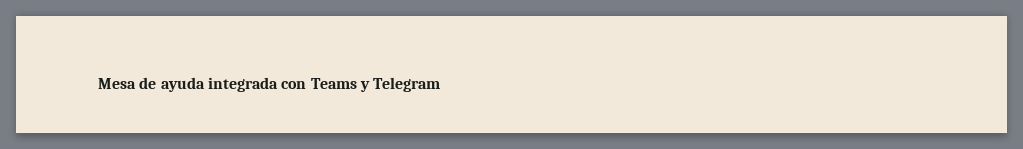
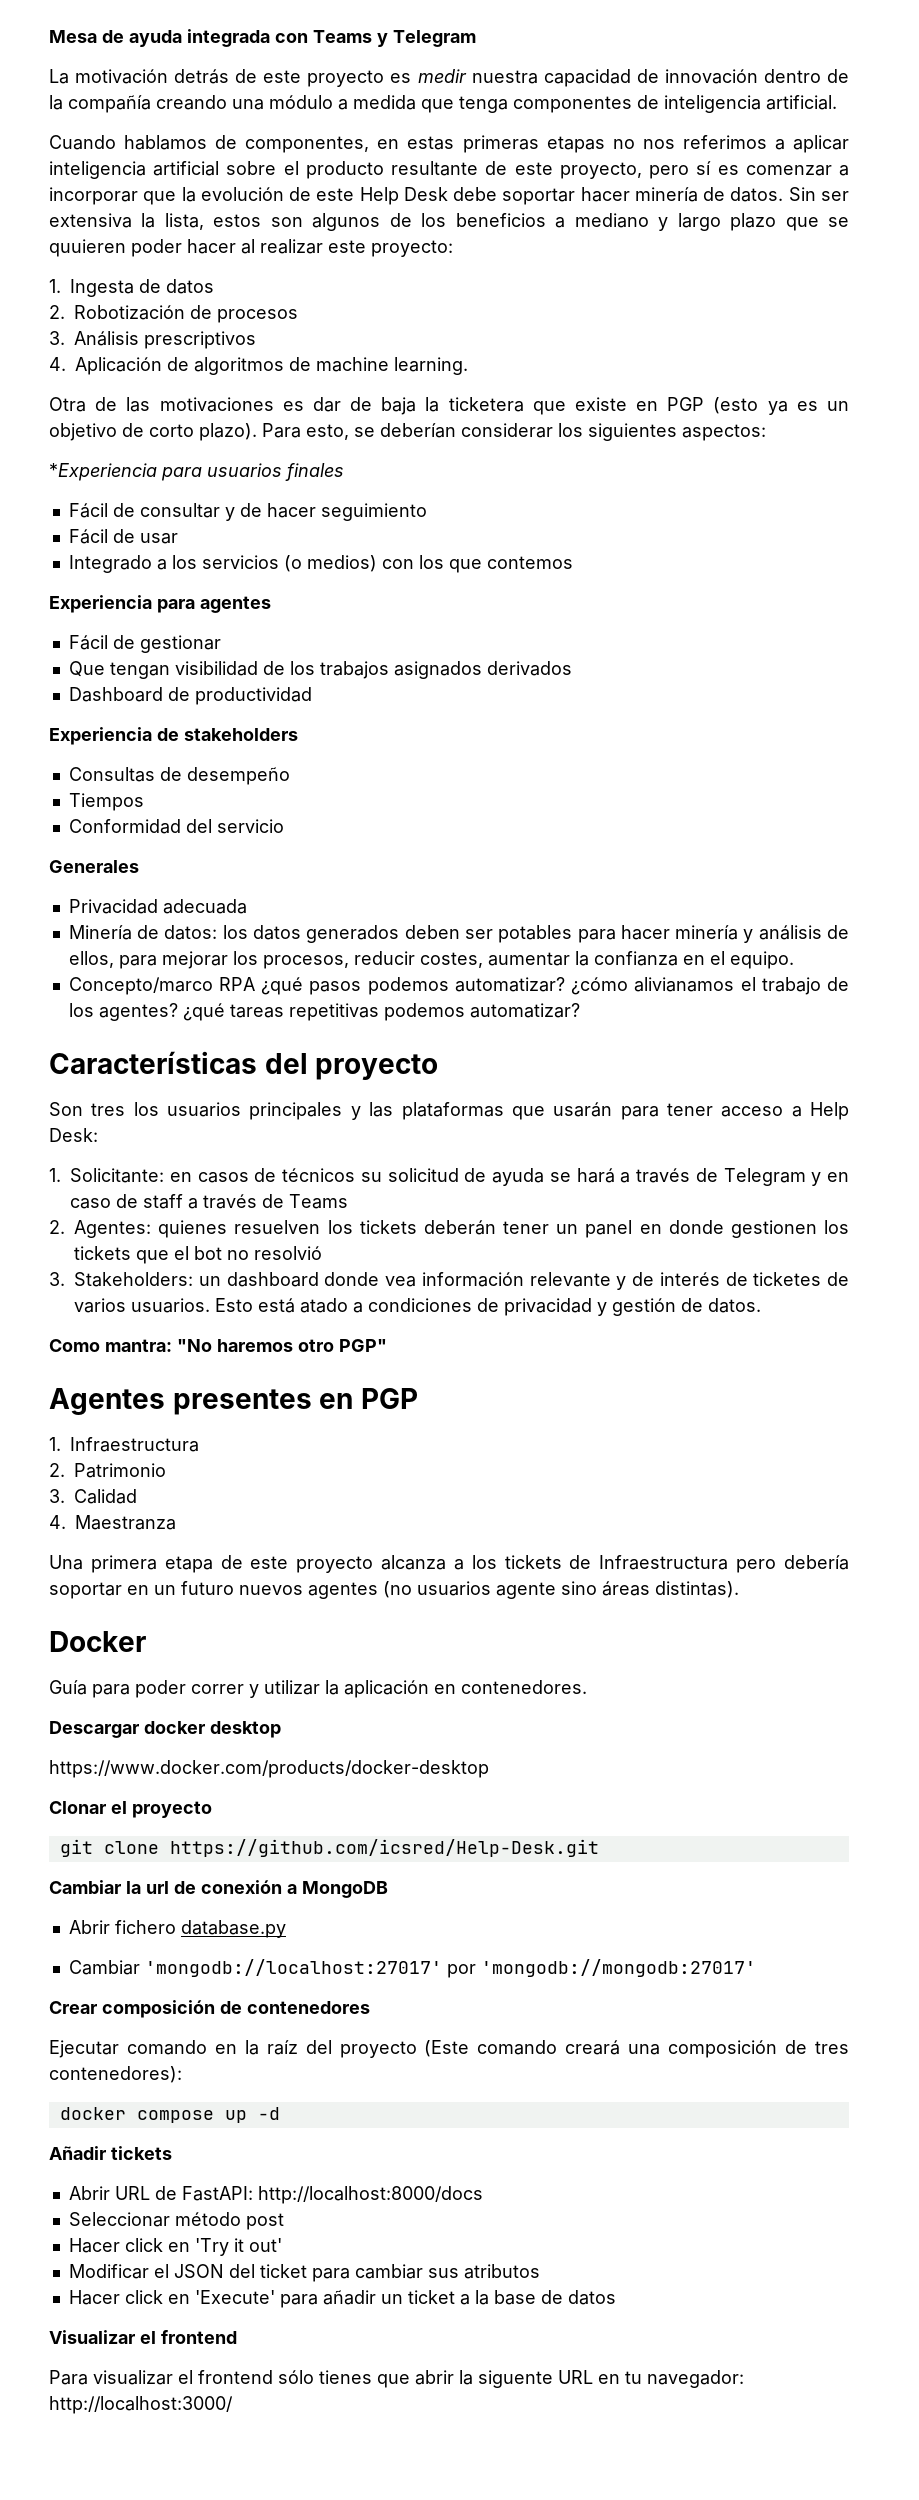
+ La motivación detrás de este proyecto es medir nuestra capacidad de innovación dentro de la compañía creando una módulo a medida que tenga componentes de inteligencia artificial.
+ Cuando hablamos de componentes, en estas primeras etapas no nos referimos a aplicar inteligencia artificial sobre el producto resultante de este proyecto, pero sí es comenzar a incorporar que la evolución de este Help Desk debe soportar hacer minería de datos. Sin ser extensiva la lista, estos son algunos de los beneficios a mediano y largo plazo que se quuieren poder hacer al realizar este proyecto:
+ 1. Ingesta de datos
+ 2. Robotización de procesos
+ 3. Análisis prescriptivos
+ 4. Aplicación de algoritmos de machine learning.
+ Otra de las motivaciones es dar de baja la ticketera que existe en PGP (esto ya es un objetivo de corto plazo). Para esto, se deberían considerar los siguientes aspectos:
+ *Experiencia para usuarios finales
+ Fácil de consultar y de hacer seguimiento
+ Fácil de usar
+ Integrado a los servicios (o medios) con los que contemos
+ Experiencia para agentes
+ Fácil de gestionar
+ Que tengan visibilidad de los trabajos asignados derivados
+ Dashboard de productividad
+ Experiencia de stakeholders
+ Consultas de desempeño
+ Tiempos
+ Conformidad del servicio
+ Generales
+ Privacidad adecuada
+ Minería de datos: los datos generados deben ser potables para hacer minería y análisis de ellos, para mejorar los procesos, reducir costes, aumentar la confianza en el equipo.
+ Concepto/marco RPA ¿qué pasos podemos automatizar? ¿cómo alivianamos el trabajo de los agentes? ¿qué tareas repetitivas podemos automatizar?
+ Características del proyecto
+ Son tres los usuarios principales y las plataformas que usarán para tener acceso a Help Desk:
+ 1. Solicitante: en casos de técnicos su solicitud de ayuda se hará a través de Telegram y en caso de staff a través de Teams
+ 2. Agentes: quienes resuelven los tickets deberán tener un panel en donde gestionen los tickets que el bot no resolvió
+ 3. Stakeholders: un dashboard donde vea información relevante y de interés de ticketes de varios usuarios. Esto está atado a condiciones de privacidad y gestión de datos.
+ Como mantra: "No haremos otro PGP"
+ Agentes presentes en PGP
+ 1. Infraestructura
+ 2. Patrimonio
+ 3. Calidad
+ 4. Maestranza
+ Una primera etapa de este proyecto alcanza a los tickets de Infraestructura pero debería soportar en un futuro nuevos agentes (no usuarios agente sino áreas distintas).
+ Docker
+ Guía para poder correr y utilizar la aplicación en contenedores.
+ Descargar docker desktop
+ https://www.docker.com/products/docker-desktop
+ Clonar el proyecto
+ git clone https://github.com/icsred/Help-Desk.git
+ Cambiar la url de conexión a MongoDB
+ Abrir fichero database.py
+ Cambiar 'mongodb://localhost:27017' por 'mongodb://mongodb:27017'
+ Crear composición de contenedores
+ Ejecutar comando en la raíz del proyecto (Este comando creará una composición de tres contenedores):
+ docker compose up -d
+ Añadir tickets
+ Abrir URL de FastAPI: http://localhost:8000/docs
+ Seleccionar método post
+ Hacer click en 'Try it out'
+ Modificar el JSON del ticket para cambiar sus atributos
+ Hacer click en 'Execute' para añadir un ticket a la base de datos
+ Visualizar el frontend
+ Para visualizar el frontend sólo tienes que abrir la siguente URL en tu navegador: http://localhost:3000/

